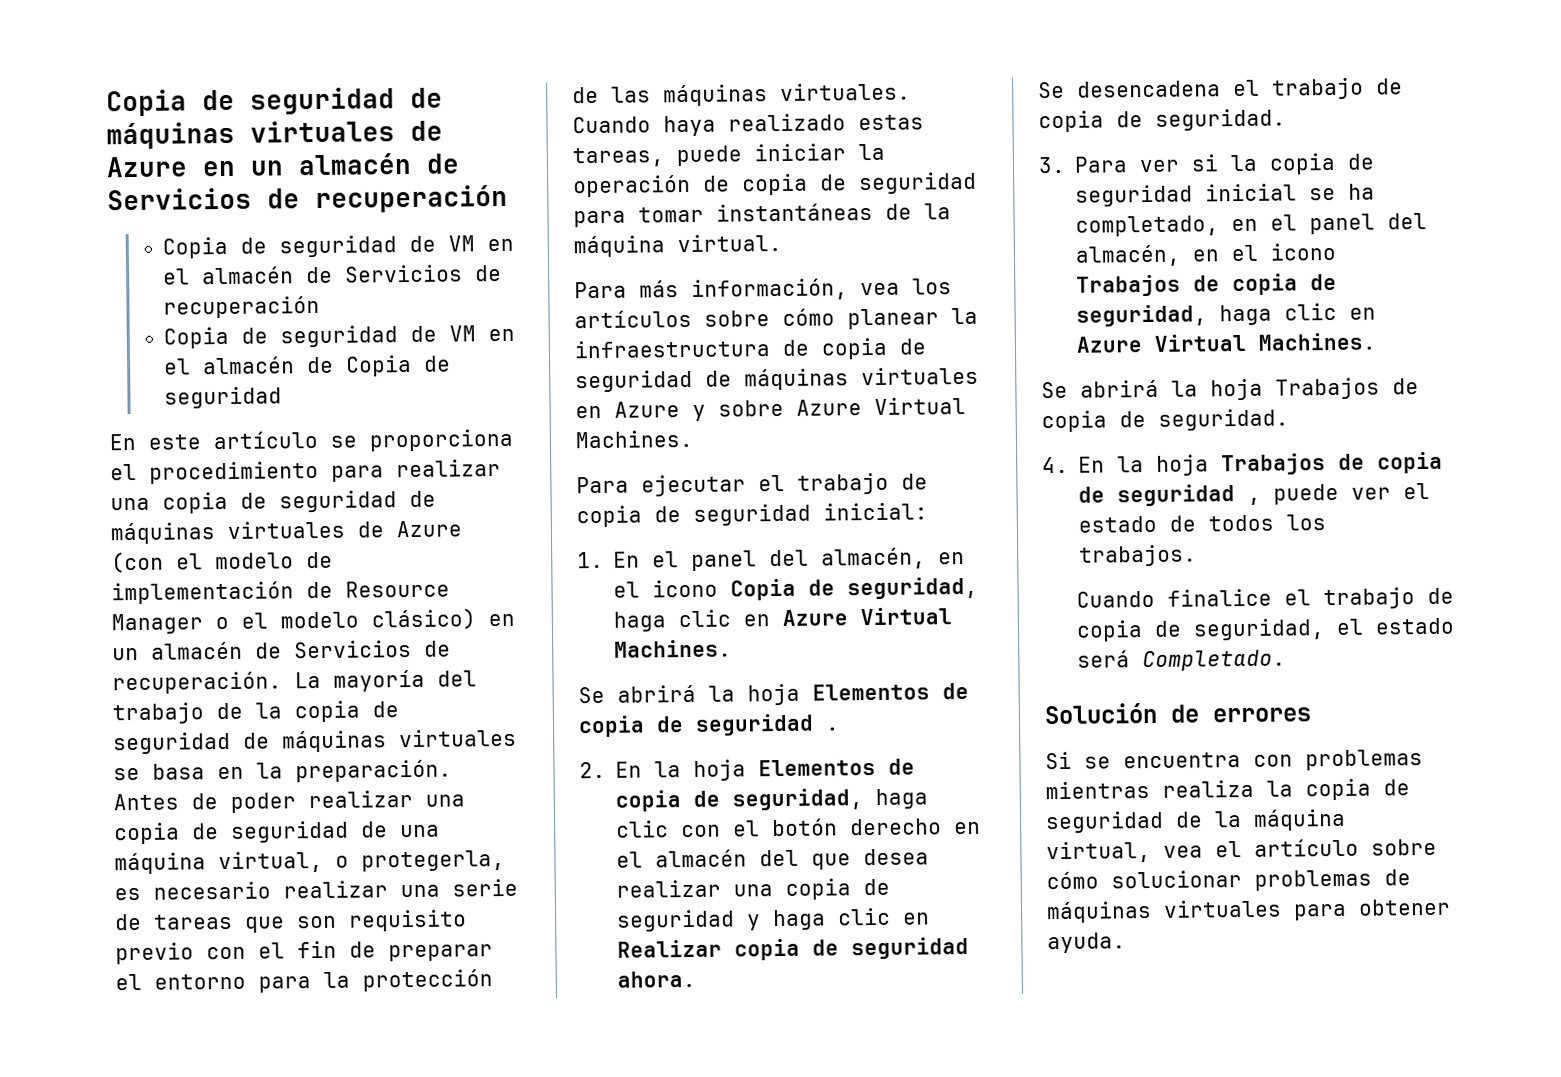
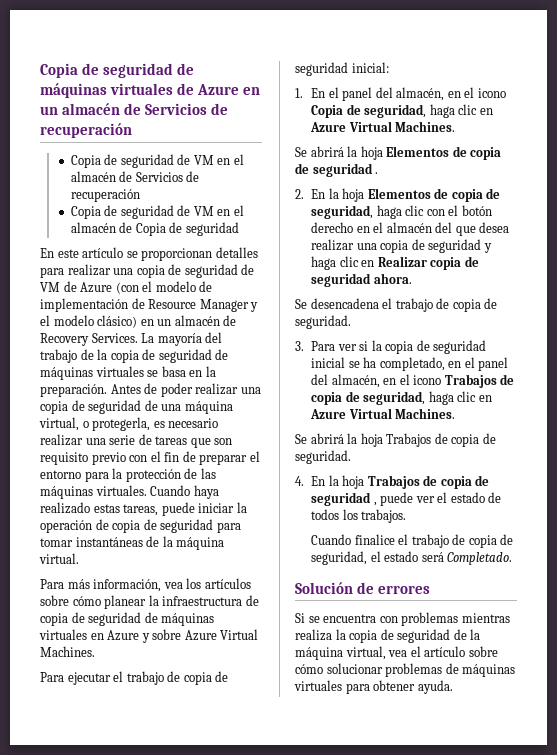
- En este artículo se proporciona el procedimiento para realizar una copia de seguridad de máquinas virtuales de Azure (con el modelo de implementación de Resource Manager o el modelo clásico) en un almacén de Servicios de recuperación.
+ En este artículo se proporcionan detalles para realizar una copia de seguridad de VM de Azure (con el modelo de implementación de Resource Manager y el modelo clásico) en un almacén de Recovery Services.

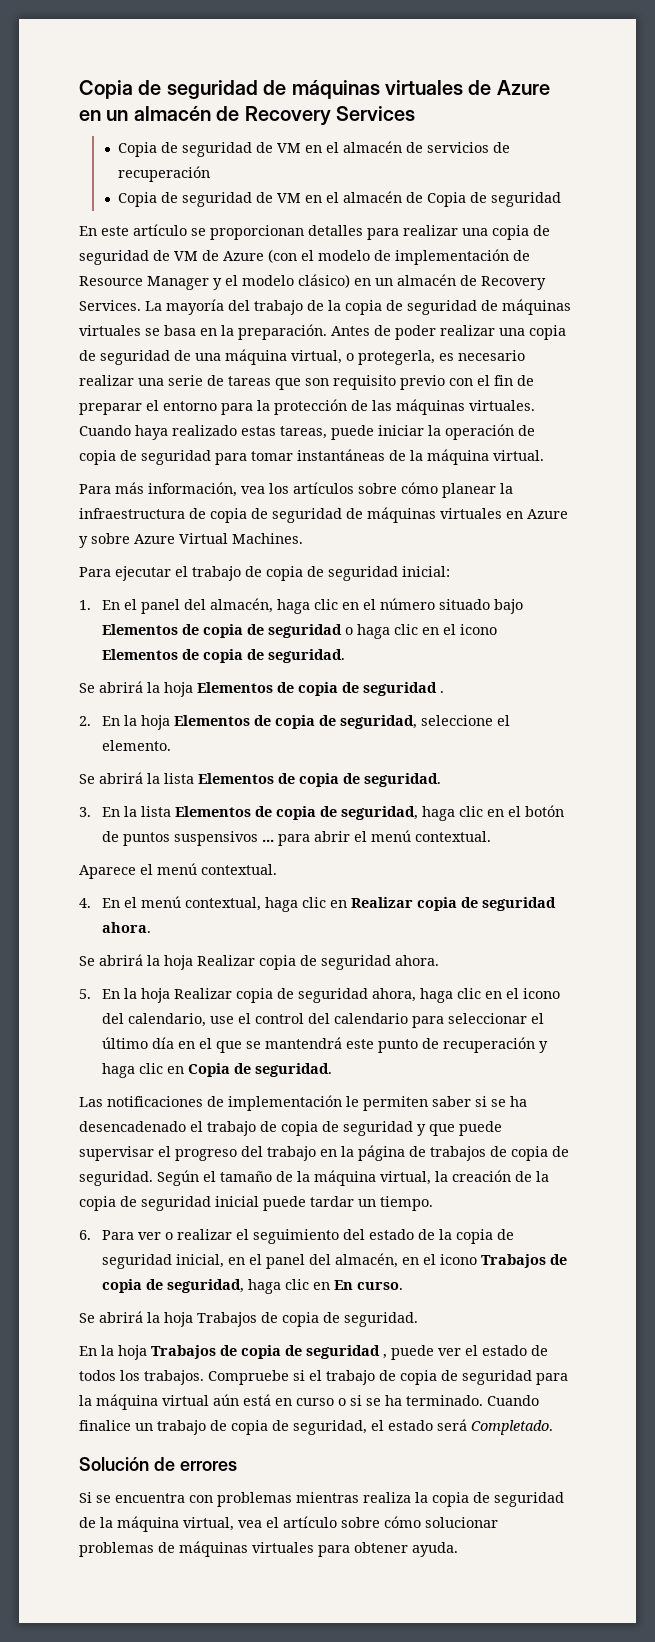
- Copia de seguridad de máquinas virtuales de Azure en un almacén de Servicios de recuperación
- Copia de seguridad de VM en el almacén de Servicios de recuperación
+ Copia de seguridad de máquinas virtuales de Azure en un almacén de Recovery Services
+ Copia de seguridad de VM en el almacén de servicios de recuperación
- 1. En el panel del almacén, en el icono Copia de seguridad, haga clic en Azure Virtual Machines.
+ 1. En el panel del almacén, haga clic en el número situado bajo Elementos de copia de seguridad o haga clic en el icono Elementos de copia de seguridad.
- 2. En la hoja Elementos de copia de seguridad, haga clic con el botón derecho en el almacén del que desea realizar una copia de seguridad y haga clic en Realizar copia de seguridad ahora.
+ 2. En la hoja Elementos de copia de seguridad, seleccione el elemento.
+ Se abrirá la lista Elementos de copia de seguridad.
+ 3. En la lista Elementos de copia de seguridad, haga clic en el botón de puntos suspensivos ... para abrir el menú contextual.
+ Aparece el menú contextual.
+ 4. En el menú contextual, haga clic en Realizar copia de seguridad ahora.
- Se desencadena el trabajo de copia de seguridad.
- 3. Para ver si la copia de seguridad inicial se ha completado, en el panel del almacén, en el icono Trabajos de copia de seguridad, haga clic en Azure Virtual Machines.
+ Se abrirá la hoja Realizar copia de seguridad ahora.
+ 5. En la hoja Realizar copia de seguridad ahora, haga clic en el icono del calendario, use el control del calendario para seleccionar el último día en el que se mantendrá este punto de recuperación y haga clic en Copia de seguridad.
+ Las notificaciones de implementación le permiten saber si se ha desencadenado el trabajo de copia de seguridad y que puede supervisar el progreso del trabajo en la página de trabajos de copia de seguridad. Según el tamaño de la máquina virtual, la creación de la copia de seguridad inicial puede tardar un tiempo.
+ 6. Para ver o realizar el seguimiento del estado de la copia de seguridad inicial, en el panel del almacén, en el icono Trabajos de copia de seguridad, haga clic en En curso.
- 4. En la hoja Trabajos de copia de seguridad , puede ver el estado de todos los trabajos.
- Cuando finalice el trabajo de copia de seguridad, el estado será Completado.
+ En la hoja Trabajos de copia de seguridad , puede ver el estado de todos los trabajos. Compruebe si el trabajo de copia de seguridad para la máquina virtual aún está en curso o si se ha terminado. Cuando finalice un trabajo de copia de seguridad, el estado será Completado.

